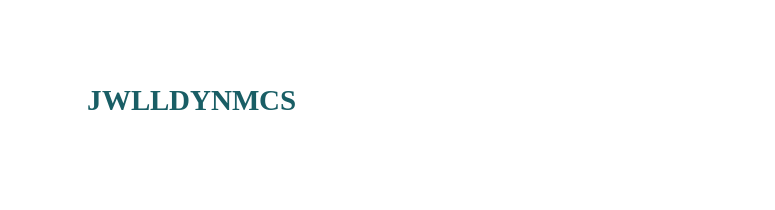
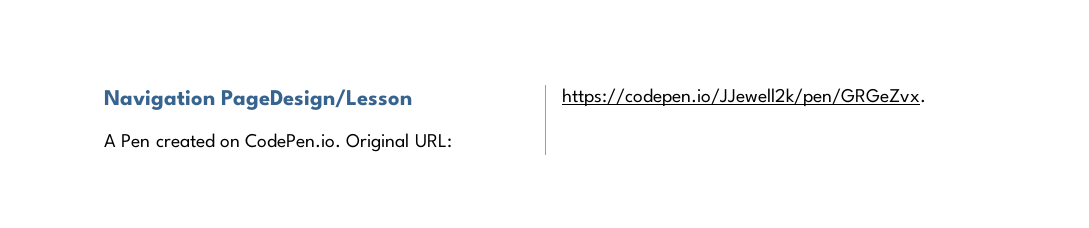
- JWLLDYNMCS
+ Navigation PageDesign/Lesson
+ A Pen created on CodePen.io. Original URL: https://codepen.io/JJewell2k/pen/GRGeZvx.

